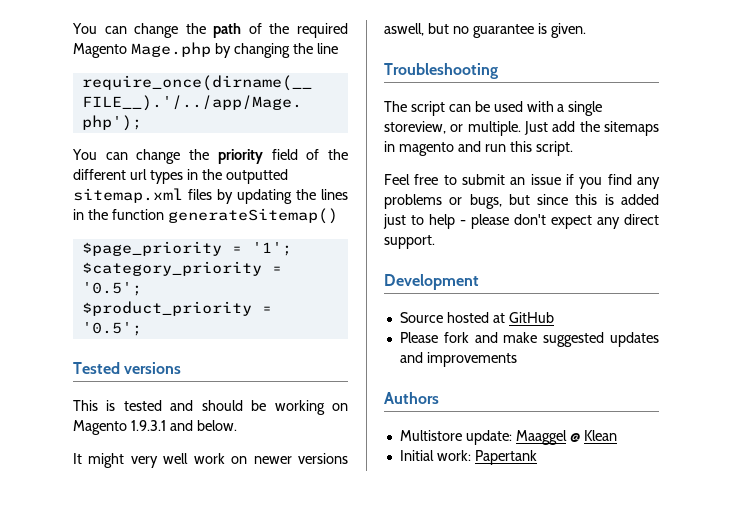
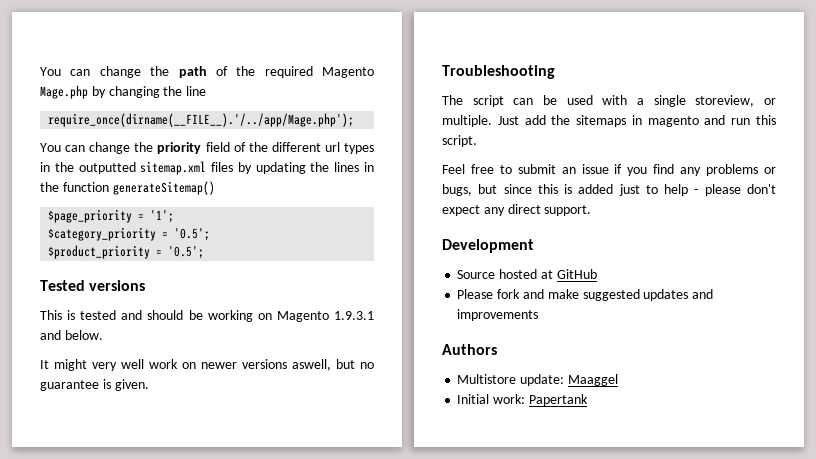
- Multistore update: Maaggel @ Klean
+ Multistore update: Maaggel

